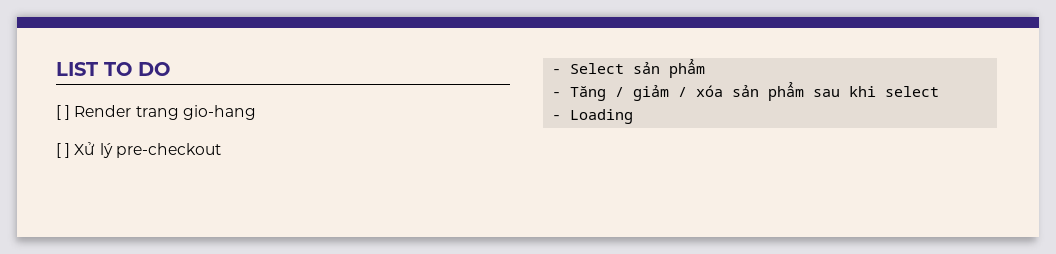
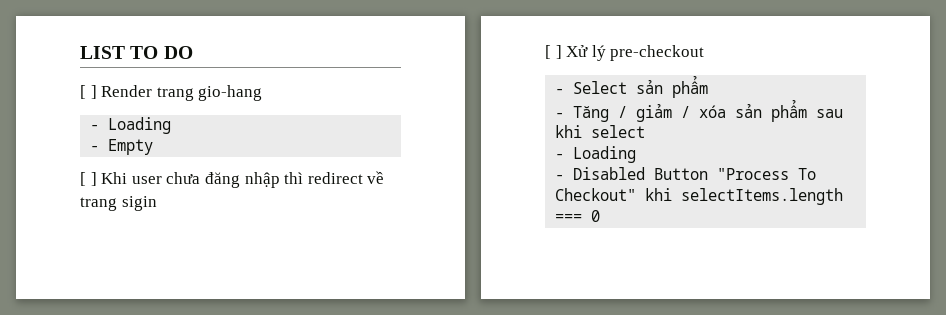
  [ ] Render trang gio-hang
+ - Loading
+ - Empty
+ [ ] Khi user chưa đăng nhập thì redirect về trang sigin
+ - Disabled Button "Process To Checkout" khi selectItems.length === 0

